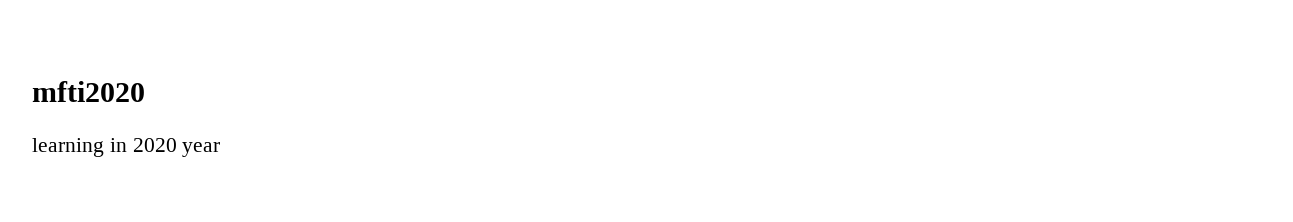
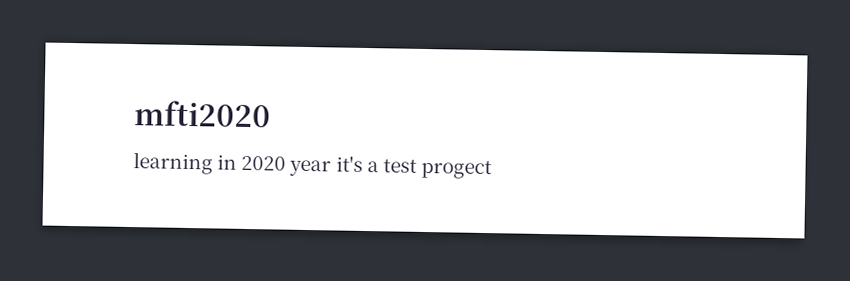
- learning in 2020 year
+ learning in 2020 year it's a test progect

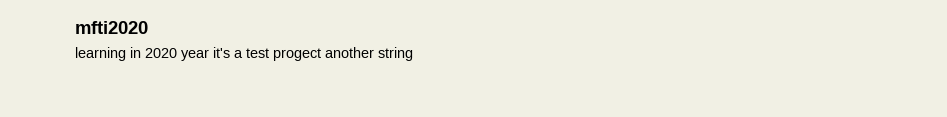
- learning in 2020 year it's a test progect
+ learning in 2020 year it's a test progect another string

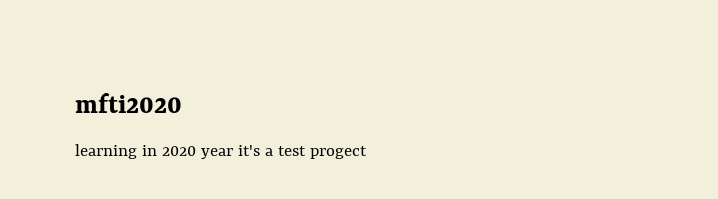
- learning in 2020 year it's a test progect another string
+ learning in 2020 year it's a test progect

